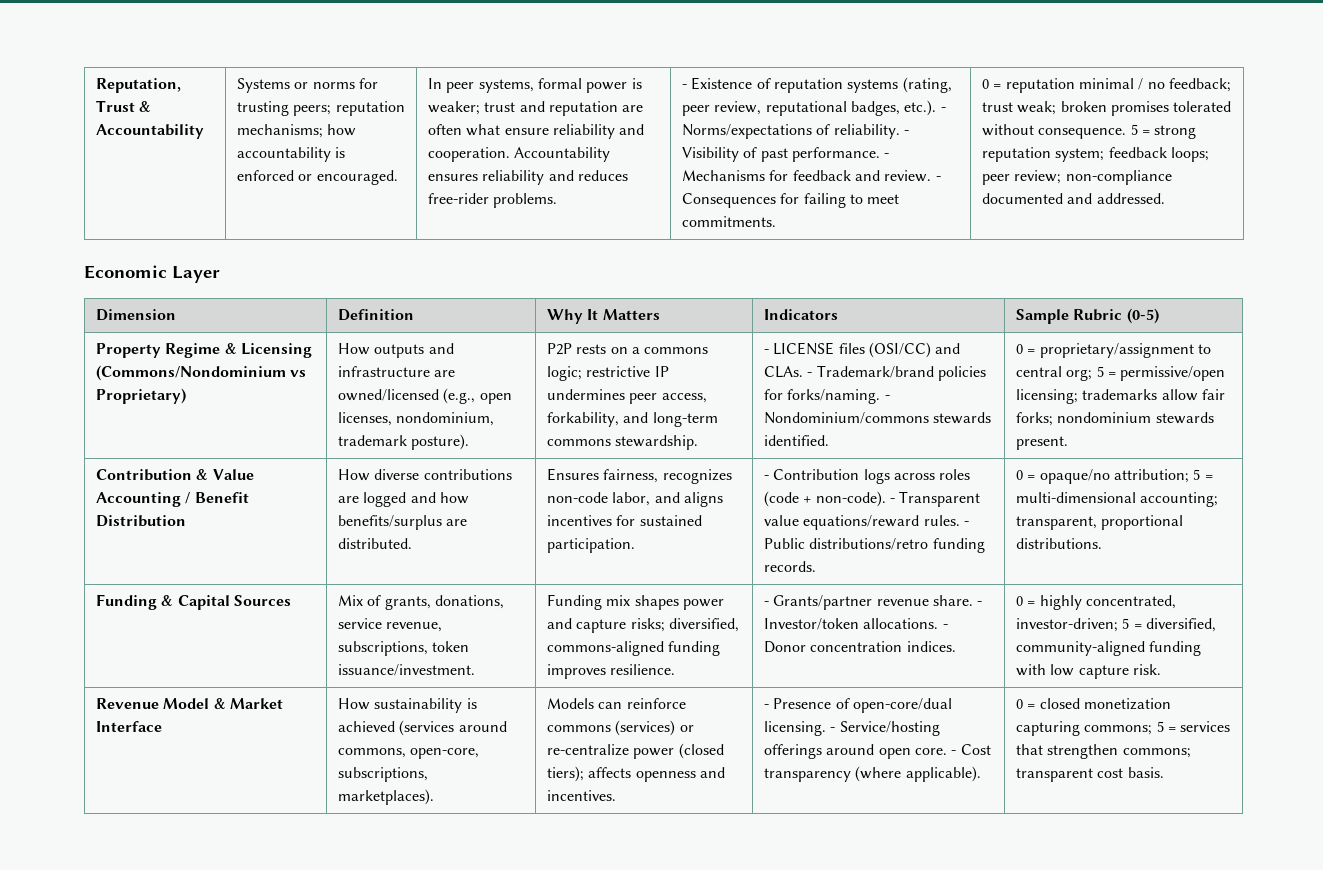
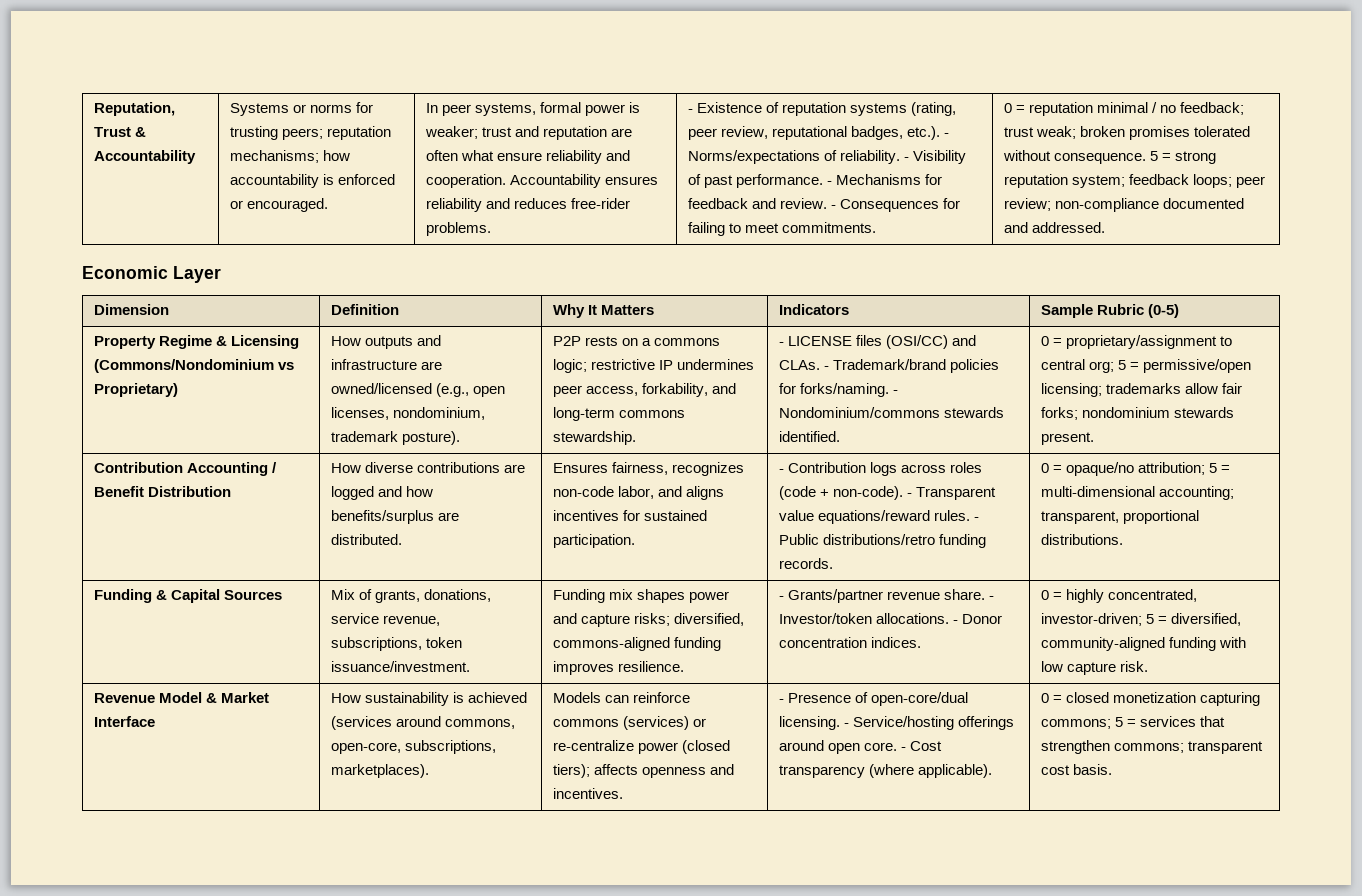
- Contribution & Value Accounting / Benefit Distribution
+ Contribution Accounting / Benefit Distribution

